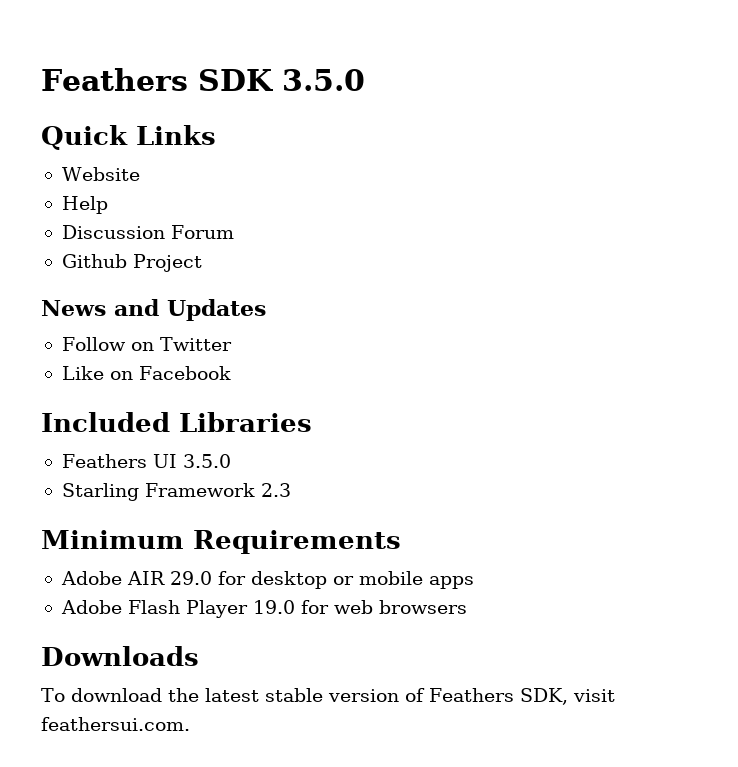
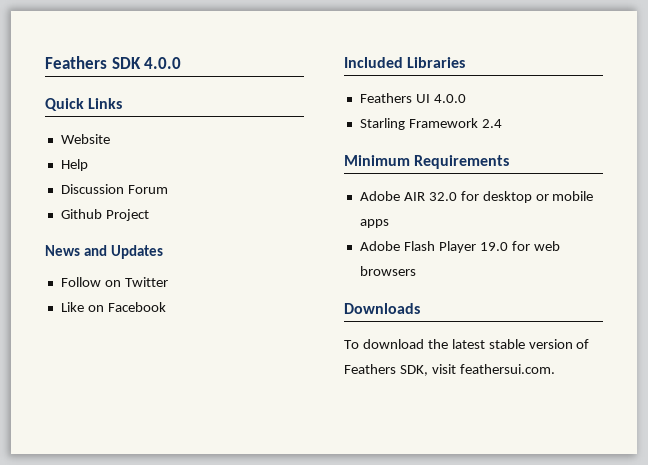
- Feathers SDK 3.5.0
+ Feathers SDK 4.0.0
- Feathers UI 3.5.0
+ Feathers UI 4.0.0
- Starling Framework 2.3
+ Starling Framework 2.4
- Adobe AIR 29.0 for desktop or mobile apps
+ Adobe AIR 32.0 for desktop or mobile apps

